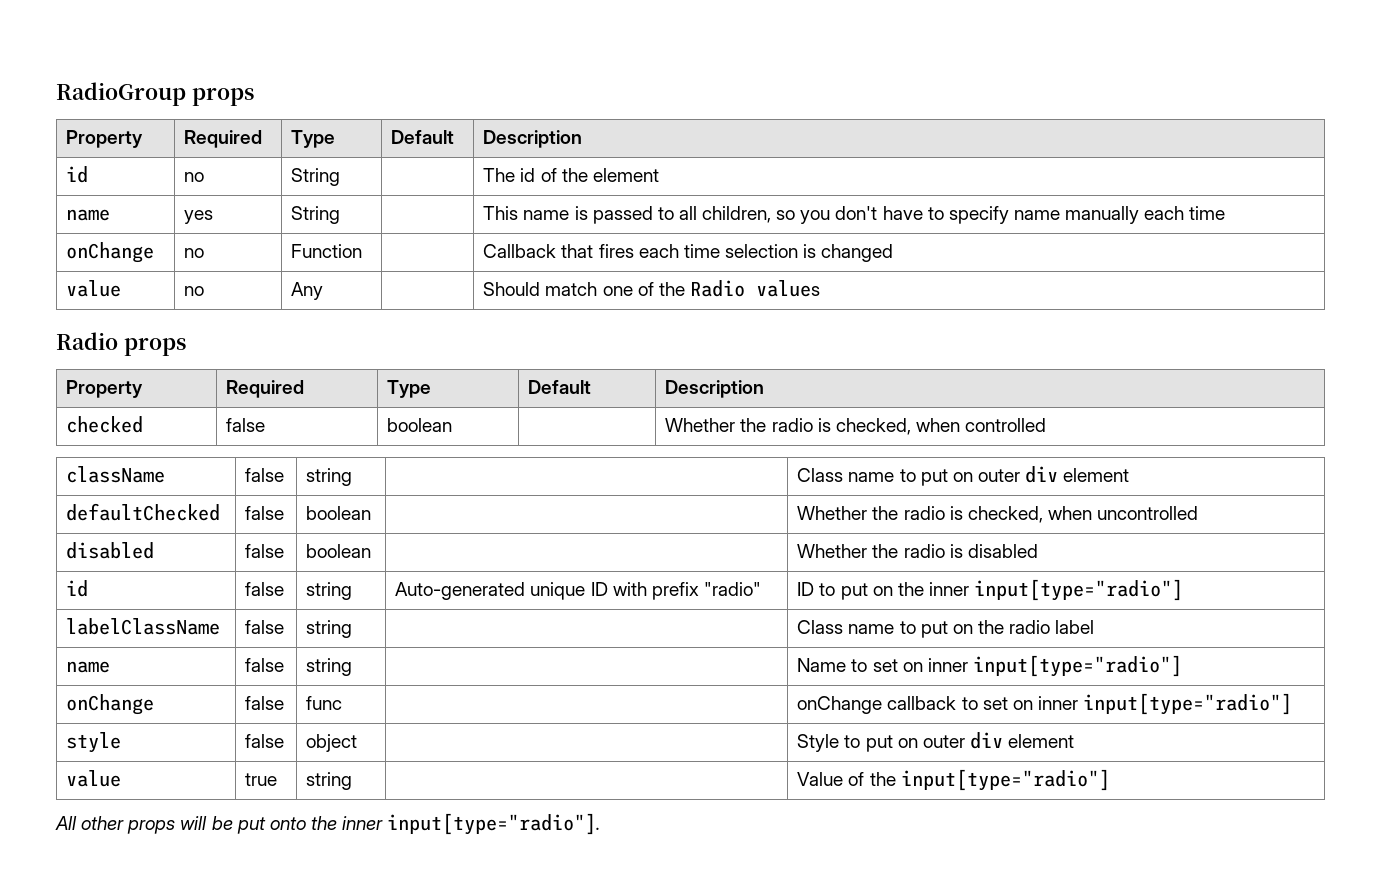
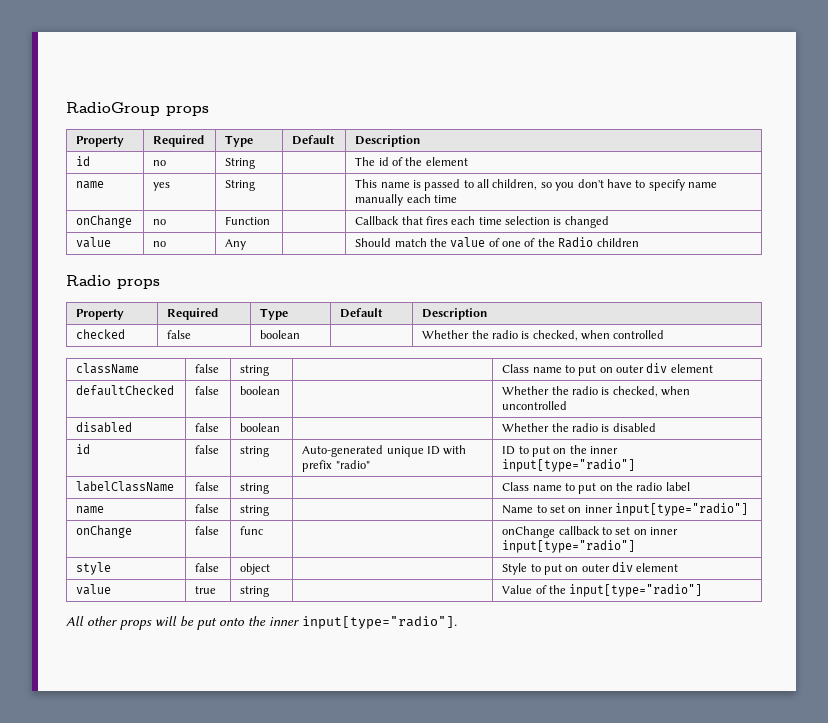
- value | no | Any | | Should match one of the Radio values
+ value | no | Any | | Should match the value of one of the Radio children

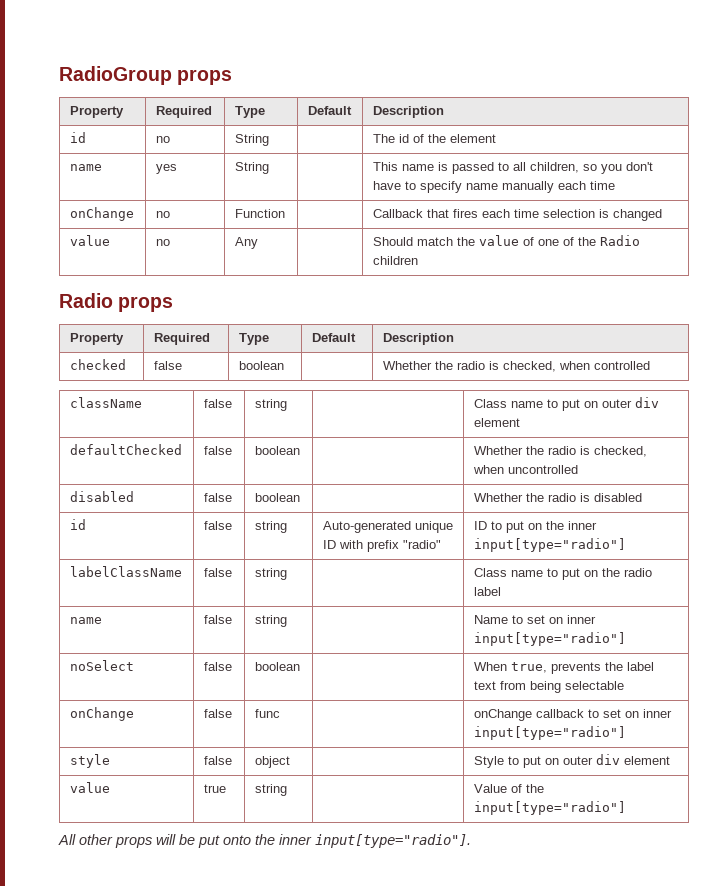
+ noSelect | false | boolean | | When true, prevents the label text from being selectable

